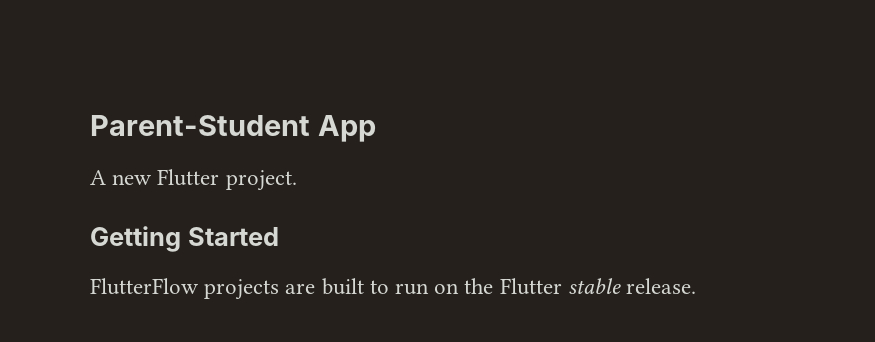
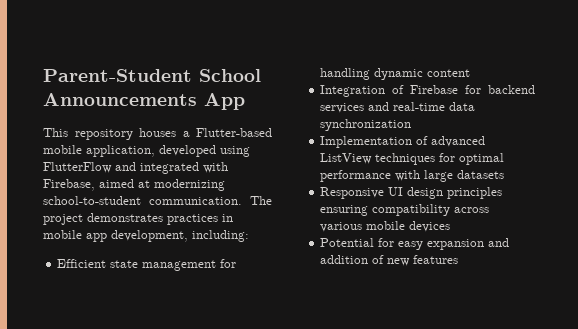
- Parent-Student App
+ Parent-Student School Announcements App
- A new Flutter project.
- Getting Started
- FlutterFlow projects are built to run on the Flutter stable release.
+ This repository houses a Flutter-based mobile application, developed using FlutterFlow and integrated with Firebase, aimed at modernizing school-to-student communication. The project demonstrates practices in mobile app development, including:
+ Efficient state management for handling dynamic content
+ Integration of Firebase for backend services and real-time data synchronization
+ Implementation of advanced ListView techniques for optimal performance with large datasets
+ Responsive UI design principles ensuring compatibility across various mobile devices
+ Potential for easy expansion and addition of new features

